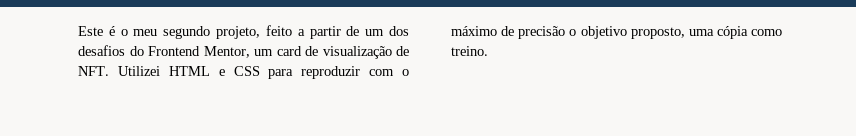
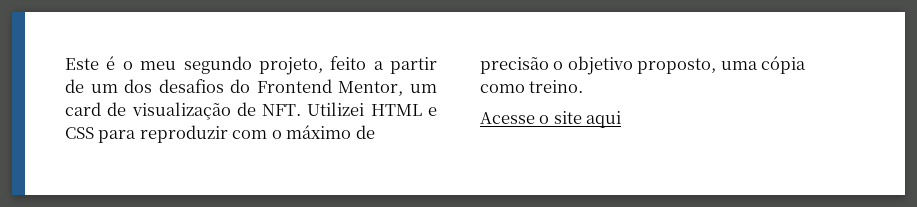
+ Acesse o site aqui

